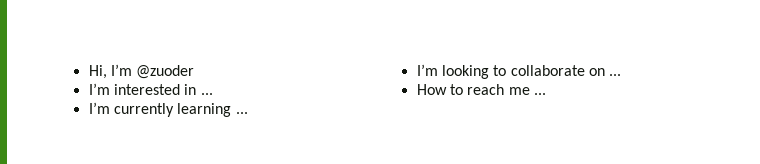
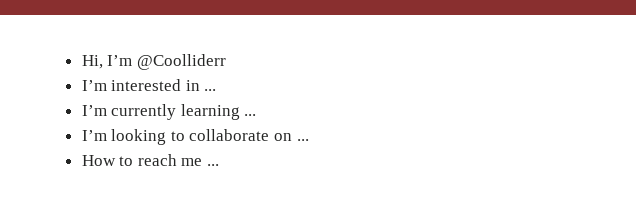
- Hi, I’m @zuoder
+ Hi, I’m @Coolliderr

